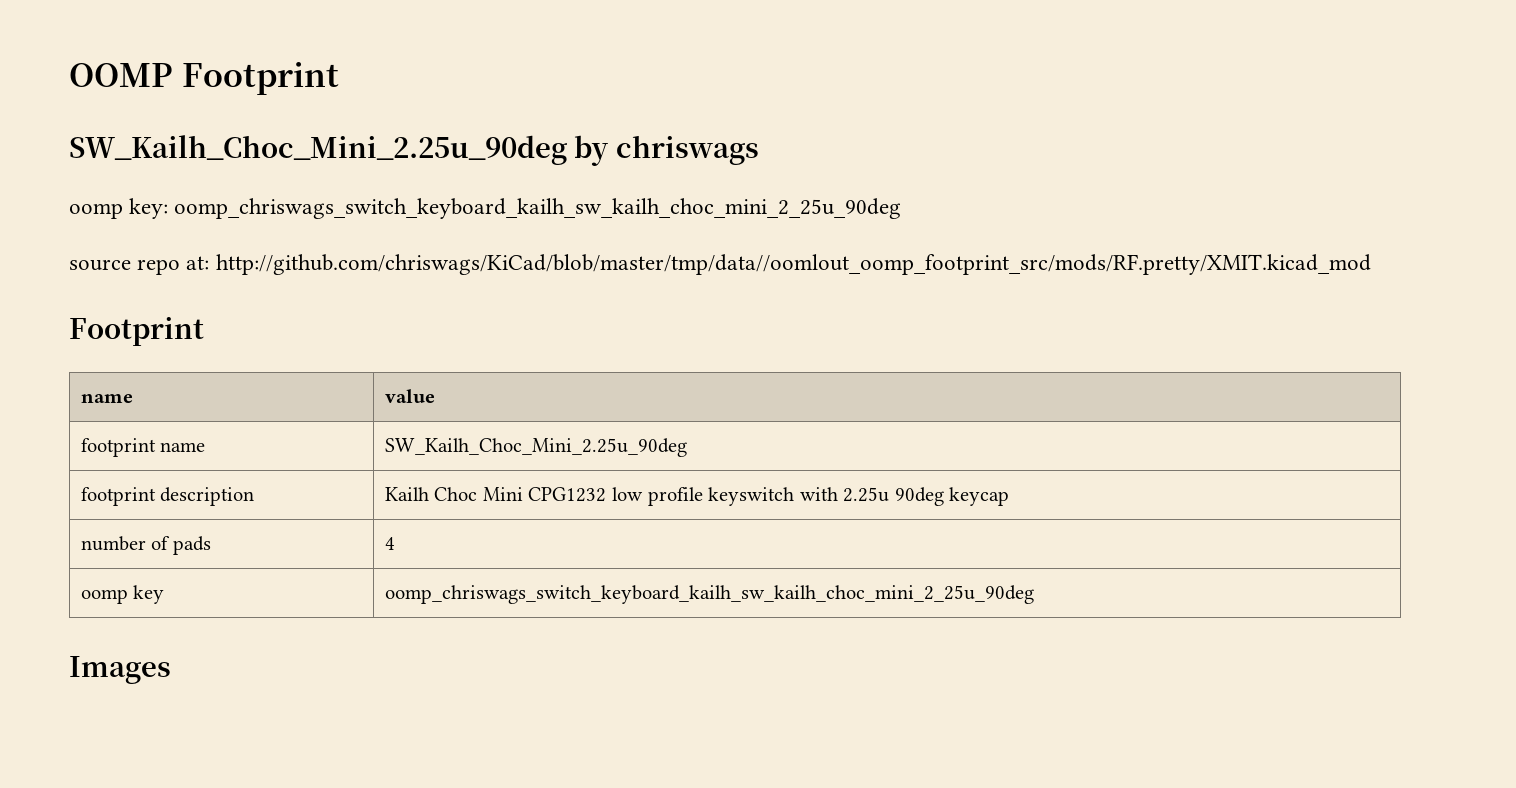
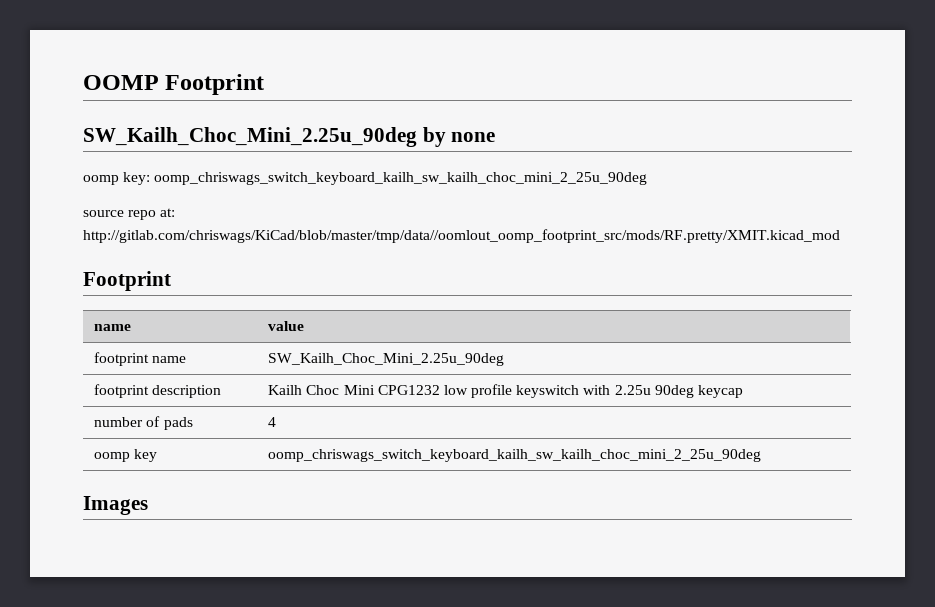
- SW_Kailh_Choc_Mini_2.25u_90deg by chriswags
+ SW_Kailh_Choc_Mini_2.25u_90deg by none
- source repo at: http://github.com/chriswags/KiCad/blob/master/tmp/data//oomlout_oomp_footprint_src/mods/RF.pretty/XMIT.kicad_mod
+ source repo at: http://gitlab.com/chriswags/KiCad/blob/master/tmp/data//oomlout_oomp_footprint_src/mods/RF.pretty/XMIT.kicad_mod

